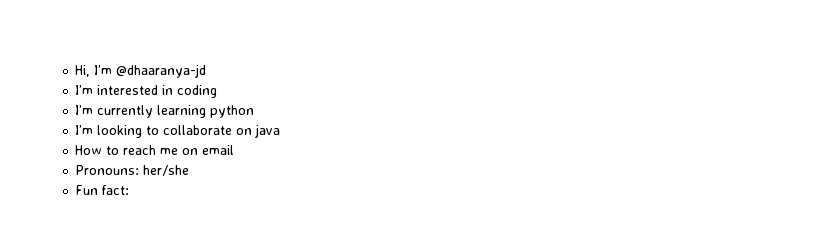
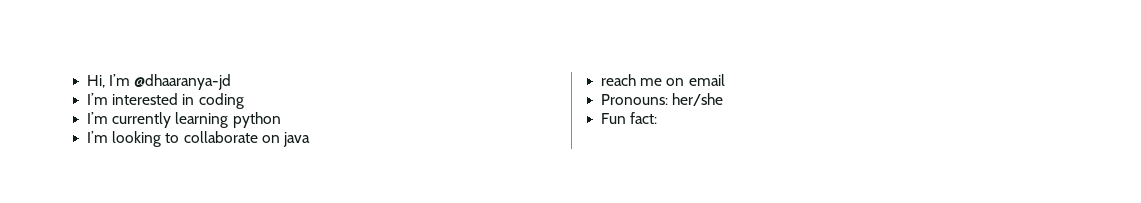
- How to reach me on email
+ reach me on email

